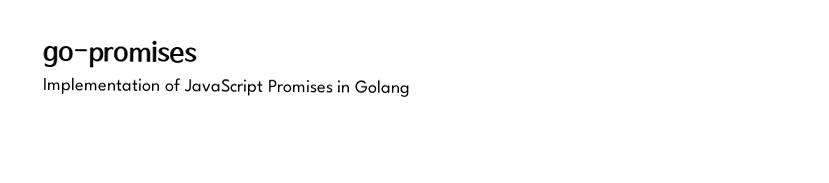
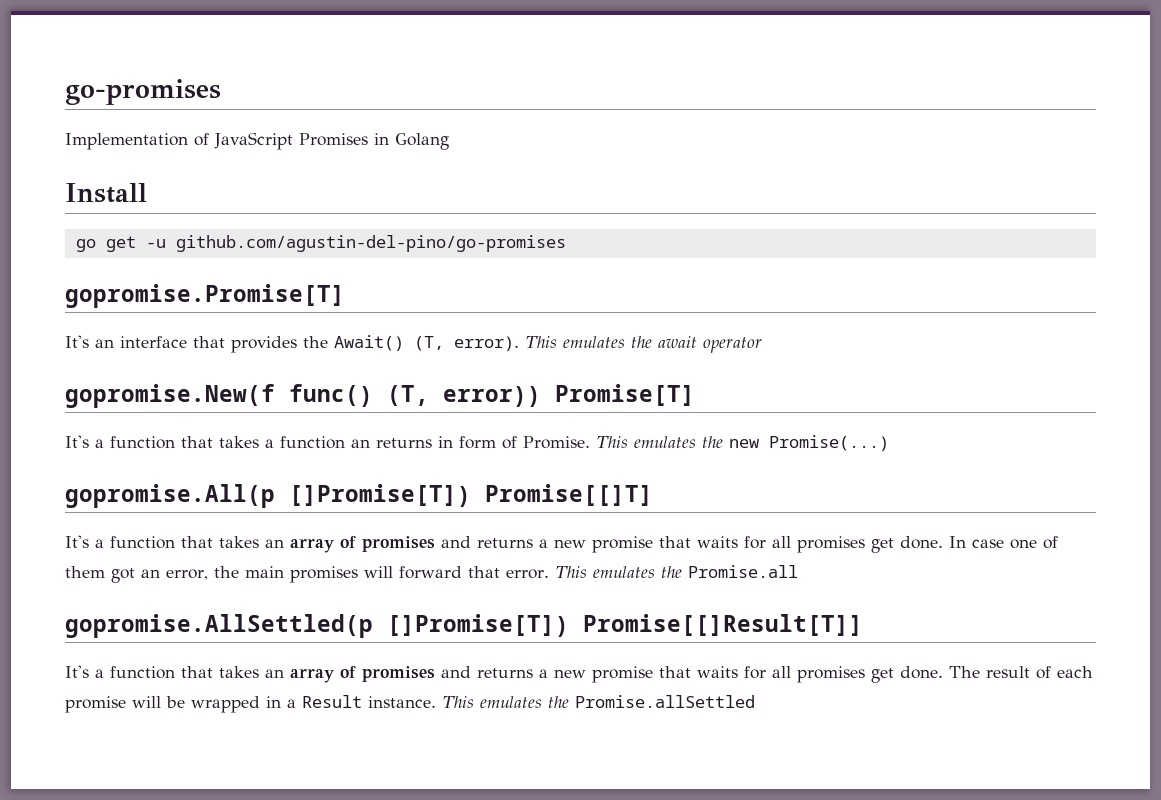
+ Install
+ go get -u github.com/agustin-del-pino/go-promises
+ gopromise.Promise[T]
+ It's an interface that provides the Await() (T, error). This emulates the await operator
+ gopromise.New(f func() (T, error)) Promise[T]
+ It's a function that takes a function an returns in form of Promise. This emulates the new Promise(...)
+ gopromise.All(p []Promise[T]) Promise[[]T]
+ It's a function that takes an array of promises and returns a new promise that waits for all promises get done. In case one of them got an error, the main promises will forward that error. This emulates the Promise.all
+ gopromise.AllSettled(p []Promise[T]) Promise[[]Result[T]]
+ It's a function that takes an array of promises and returns a new promise that waits for all promises get done. The result of each promise will be wrapped in a Result instance. This emulates the Promise.allSettled

